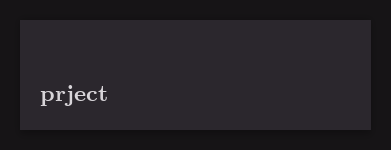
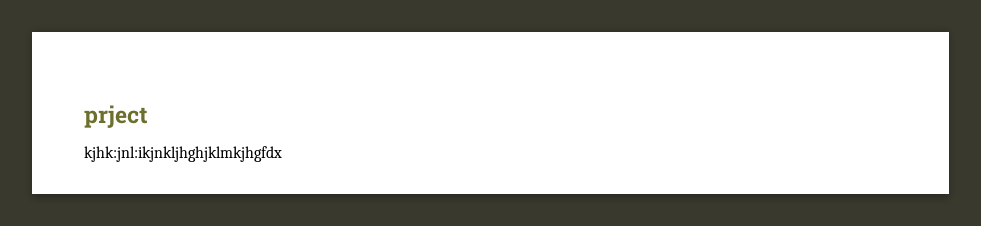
+ kjhk:jnl:ikjnkljhghjklmkjhgfdx

